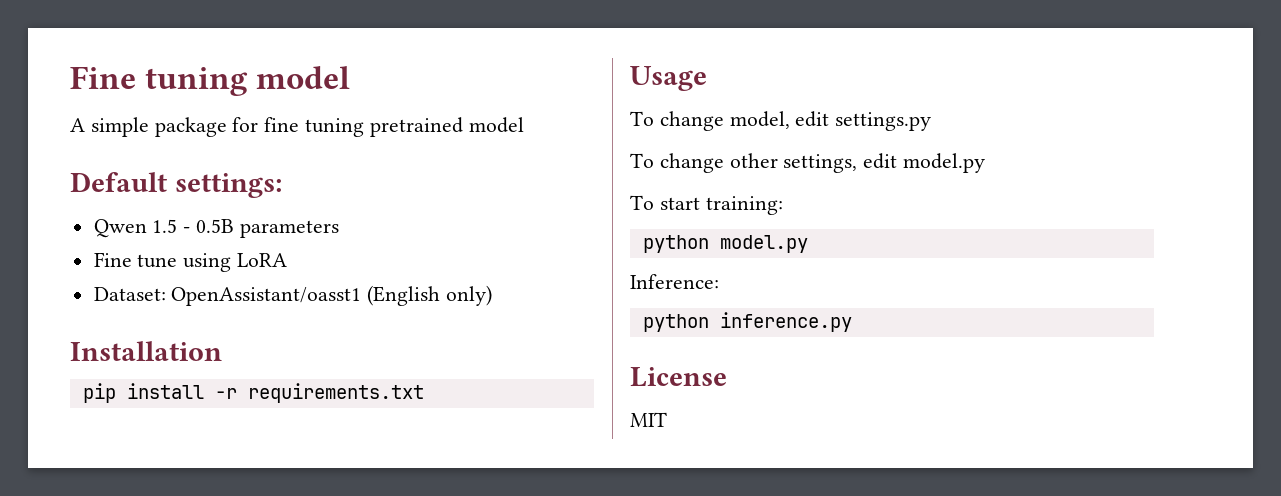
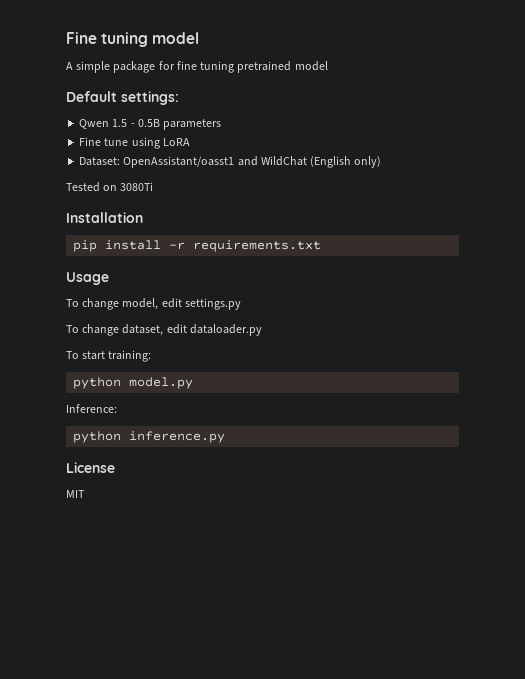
- Dataset: OpenAssistant/oasst1 (English only)
+ Dataset: OpenAssistant/oasst1 and WildChat (English only)
+ Tested on 3080Ti
- To change other settings, edit model.py
+ To change dataset, edit dataloader.py

